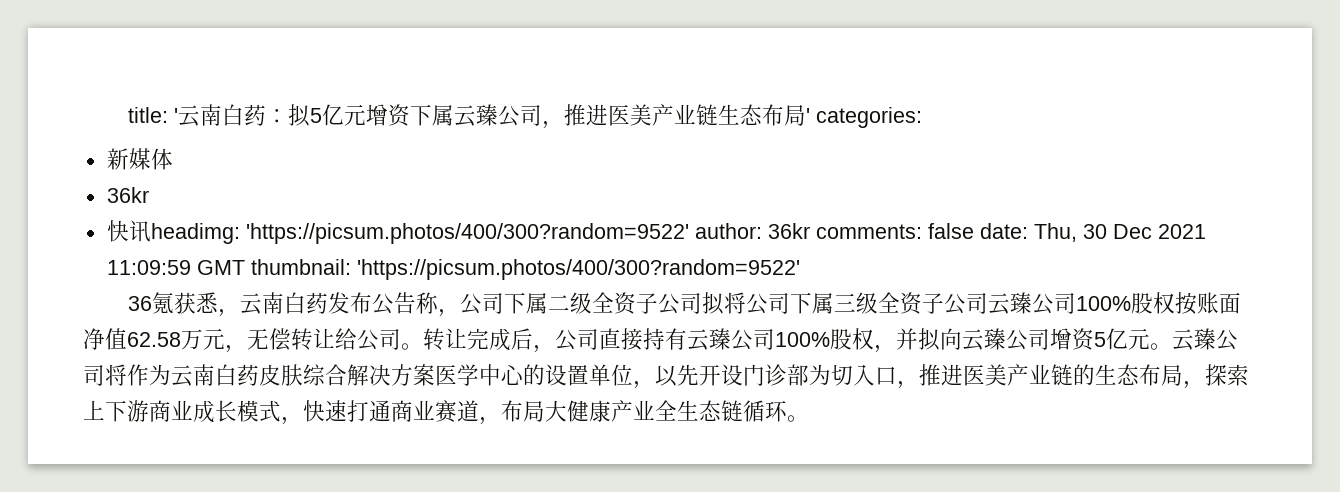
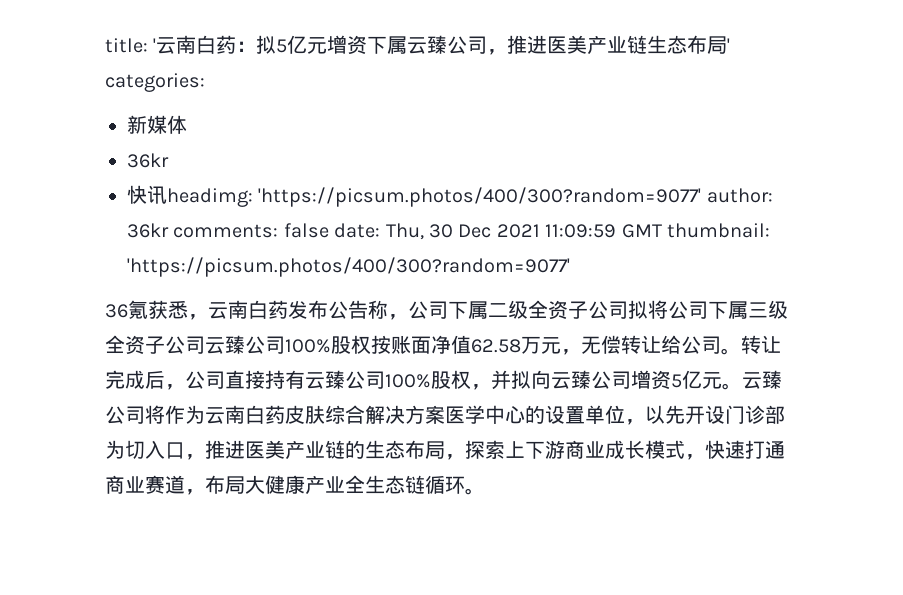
- 快讯headimg: 'https://picsum.photos/400/300?random=9522' author: 36kr comments: false date: Thu, 30 Dec 2021 11:09:59 GMT thumbnail: 'https://picsum.photos/400/300?random=9522'
+ 快讯headimg: 'https://picsum.photos/400/300?random=9077' author: 36kr comments: false date: Thu, 30 Dec 2021 11:09:59 GMT thumbnail: 'https://picsum.photos/400/300?random=9077'

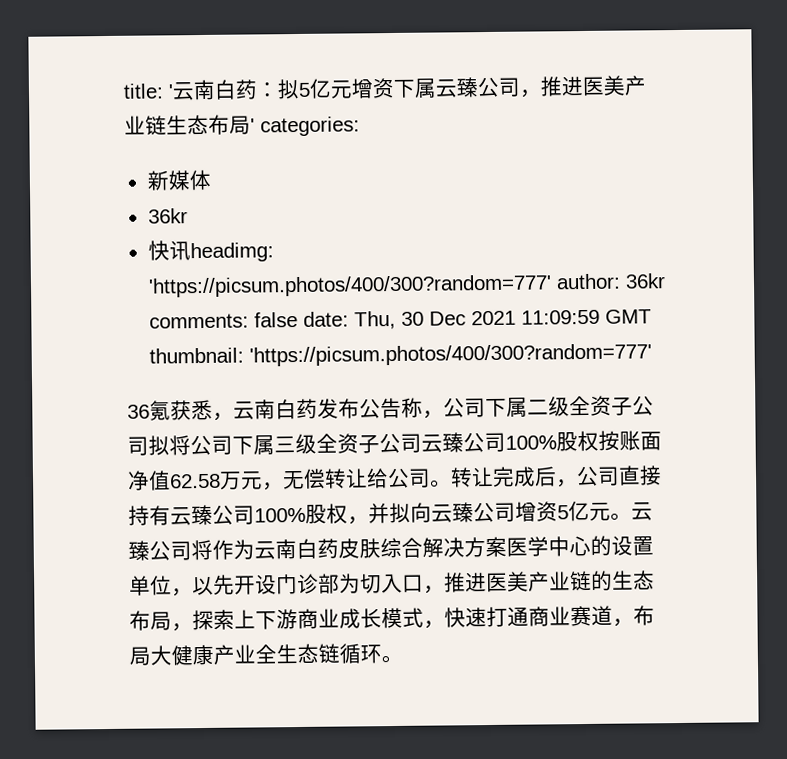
- 快讯headimg: 'https://picsum.photos/400/300?random=9077' author: 36kr comments: false date: Thu, 30 Dec 2021 11:09:59 GMT thumbnail: 'https://picsum.photos/400/300?random=9077'
+ 快讯headimg: 'https://picsum.photos/400/300?random=777' author: 36kr comments: false date: Thu, 30 Dec 2021 11:09:59 GMT thumbnail: 'https://picsum.photos/400/300?random=777'

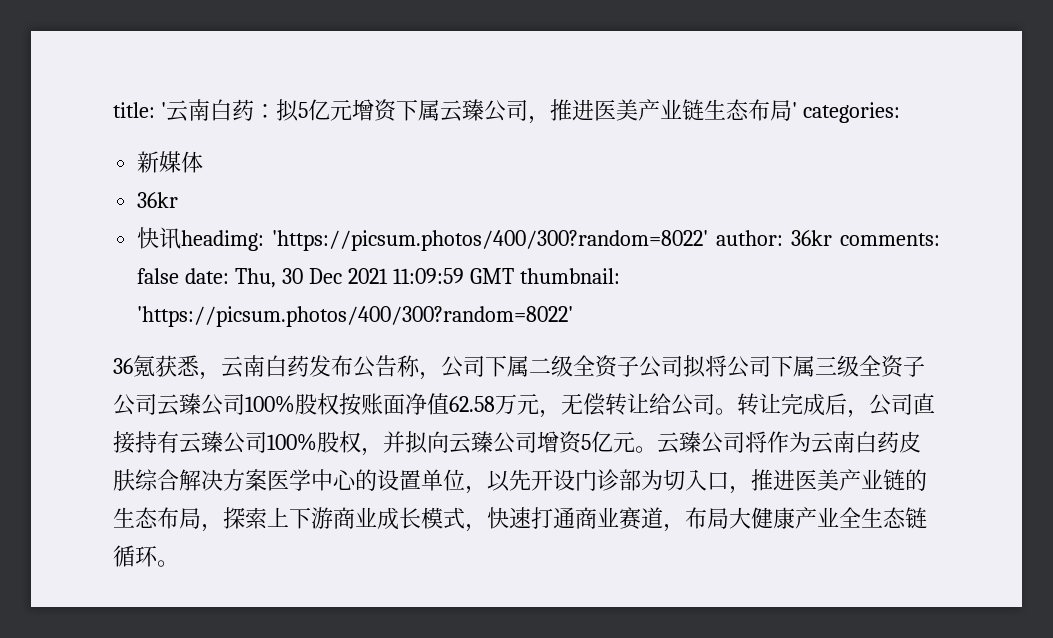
- 快讯headimg: 'https://picsum.photos/400/300?random=777' author: 36kr comments: false date: Thu, 30 Dec 2021 11:09:59 GMT thumbnail: 'https://picsum.photos/400/300?random=777'
+ 快讯headimg: 'https://picsum.photos/400/300?random=8022' author: 36kr comments: false date: Thu, 30 Dec 2021 11:09:59 GMT thumbnail: 'https://picsum.photos/400/300?random=8022'

